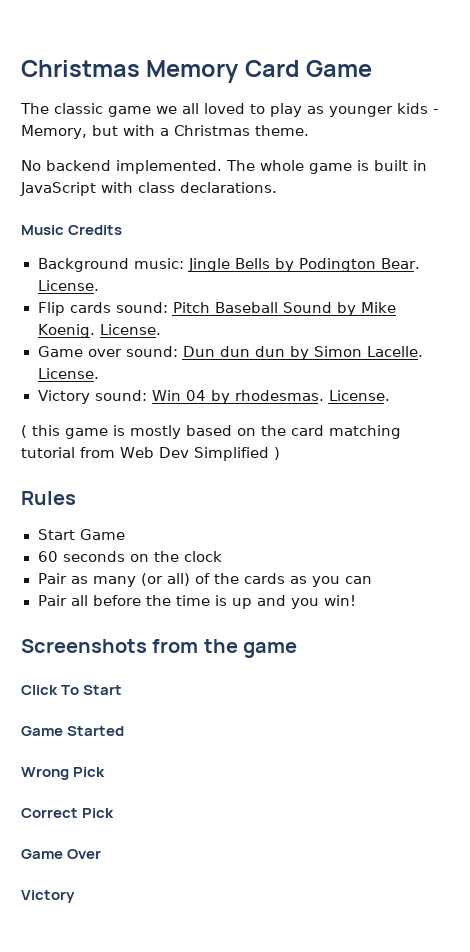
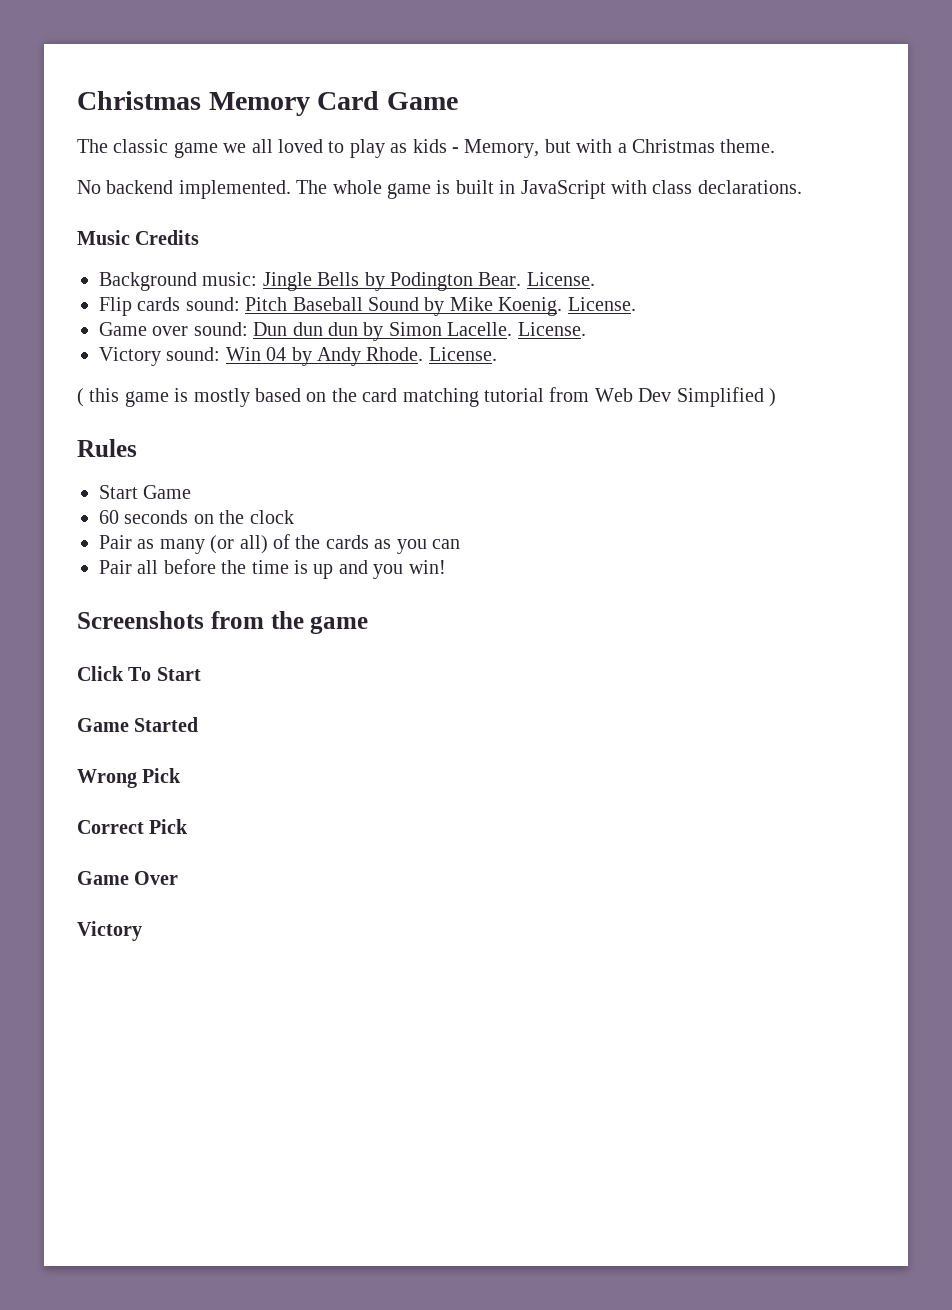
- The classic game we all loved to play as younger kids - Memory, but with a Christmas theme.
+ The classic game we all loved to play as kids - Memory, but with a Christmas theme.
- Victory sound: Win 04 by rhodesmas.
+ Victory sound: Win 04 by Andy Rhode.

